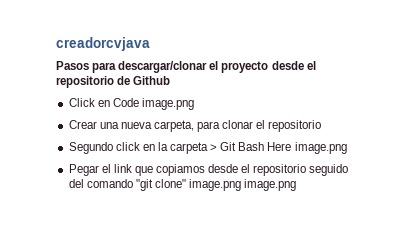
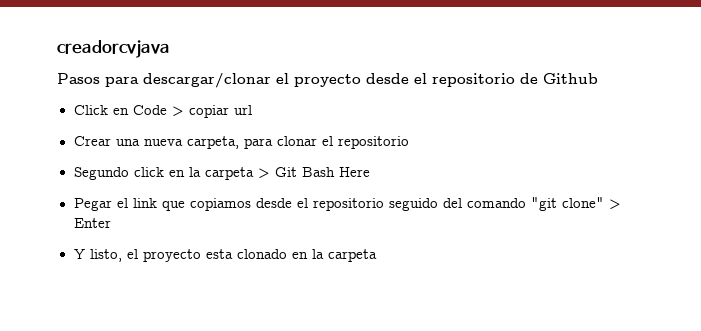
- Click en Code image.png
+ Click en Code > copiar url
- Segundo click en la carpeta > Git Bash Here image.png
+ Segundo click en la carpeta > Git Bash Here
- Pegar el link que copiamos desde el repositorio seguido del comando "git clone" image.png image.png
+ Pegar el link que copiamos desde el repositorio seguido del comando "git clone" > Enter
+ Y listo, el proyecto esta clonado en la carpeta

